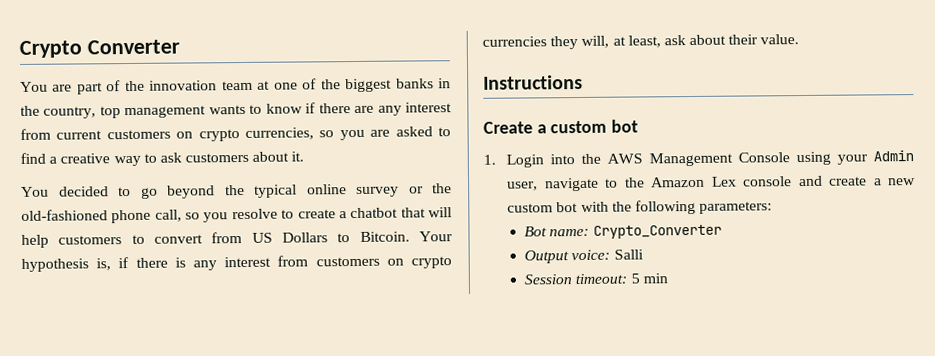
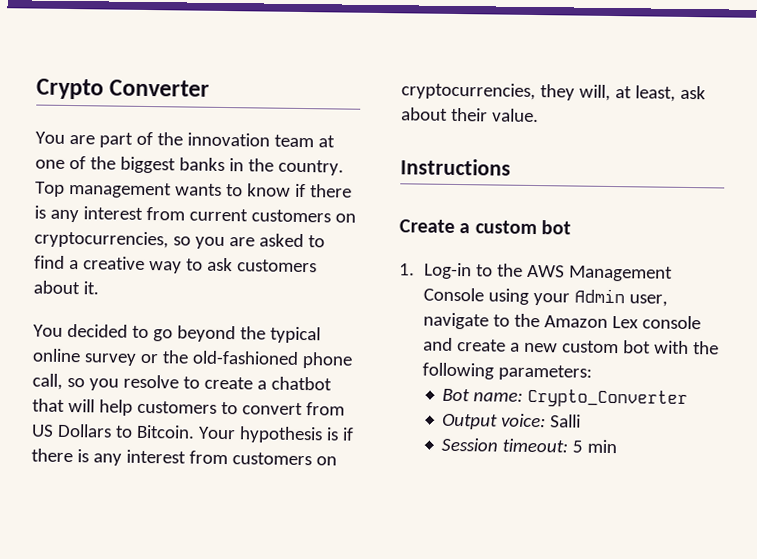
- You are part of the innovation team at one of the biggest banks in the country, top management wants to know if there are any interest from current customers on crypto currencies, so you are asked to find a creative way to ask customers about it.
+ You are part of the innovation team at one of the biggest banks in the country. Top management wants to know if there is any interest from current customers on cryptocurrencies, so you are asked to find a creative way to ask customers about it.
- Your hypothesis is, if there is any interest from customers on crypto currencies they will, at least, ask about their value.
+ Your hypothesis is if there is any interest from customers on cryptocurrencies, they will, at least, ask about their value.
- 1. Login into the AWS Management Console using your Admin user, navigate to the Amazon Lex console and create a new custom bot with the following parameters:
+ 1. Log-in to the AWS Management Console using your Admin user, navigate to the Amazon Lex console and create a new custom bot with the following parameters:

